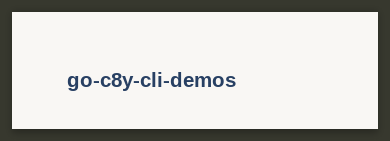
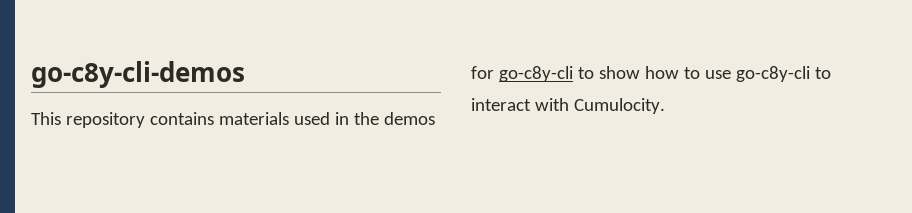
+ This repository contains materials used in the demos for go-c8y-cli to show how to use go-c8y-cli to interact with Cumulocity.

